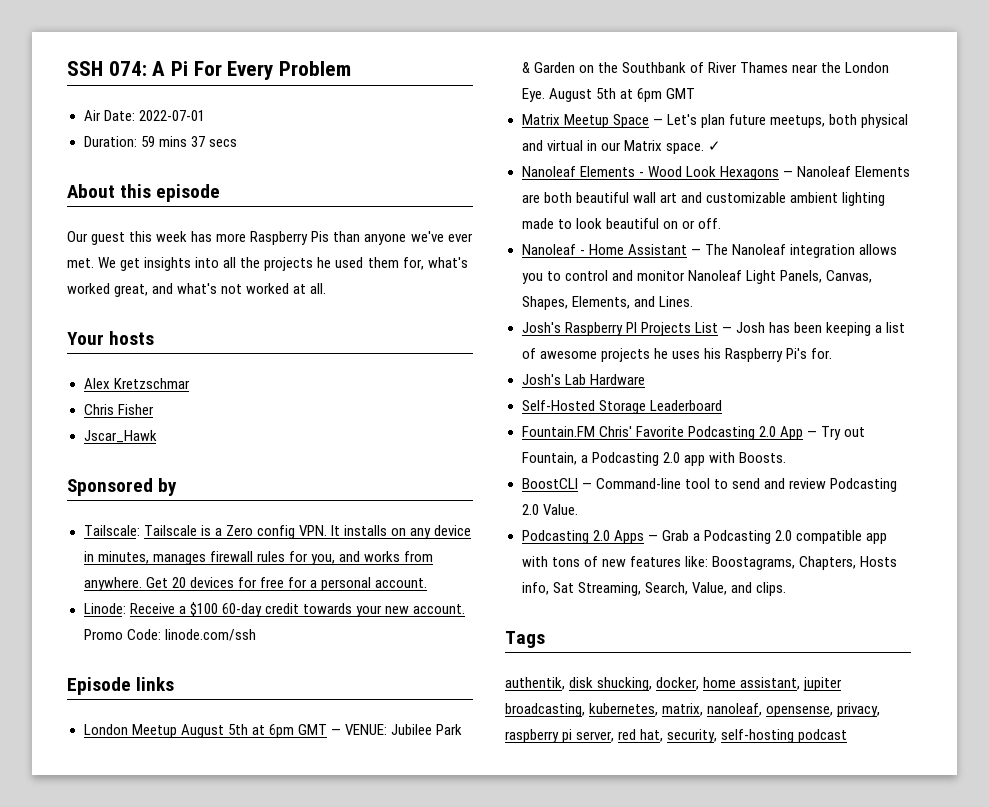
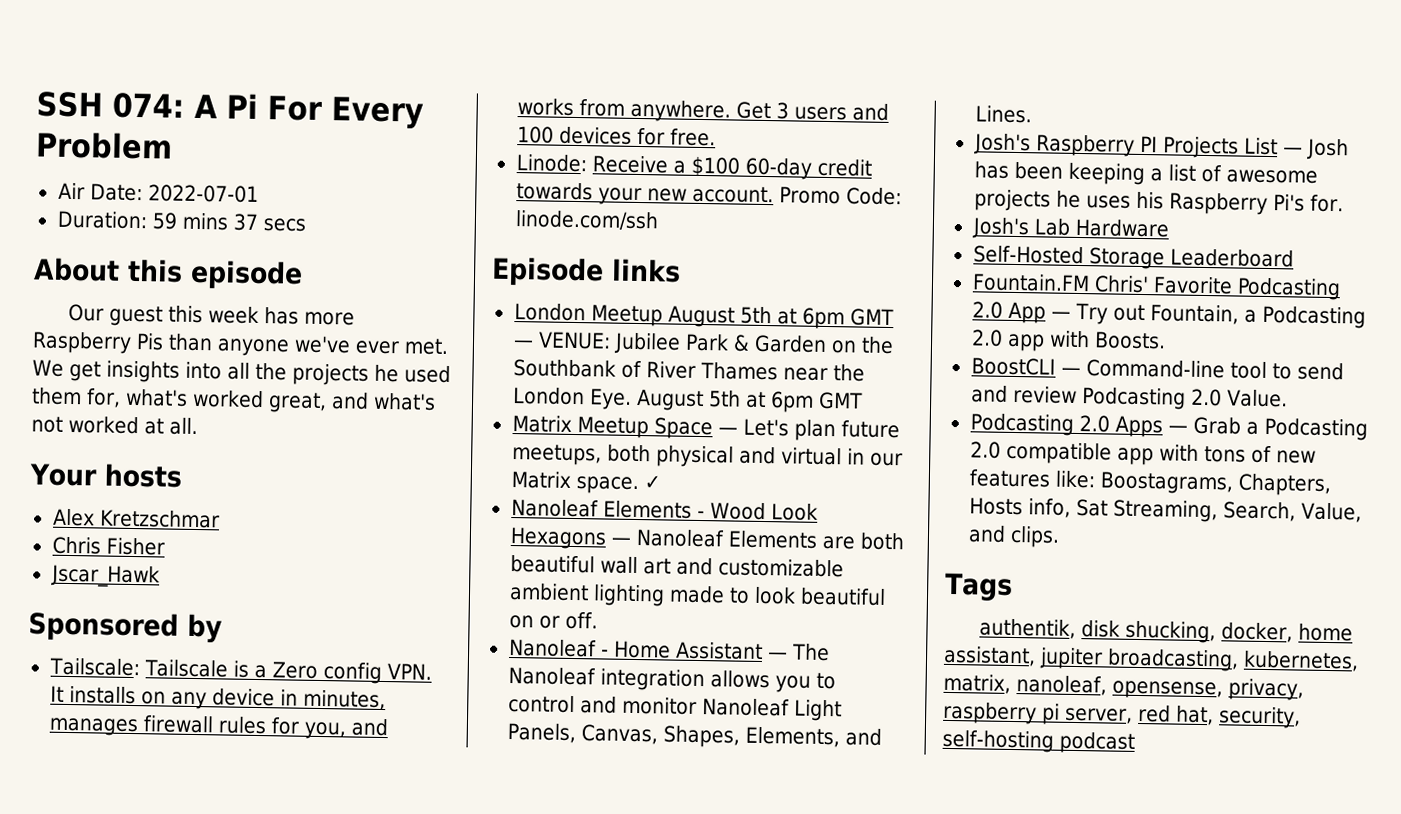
- Get 20 devices for free for a personal account.
+ Get 3 users and 100 devices for free.

